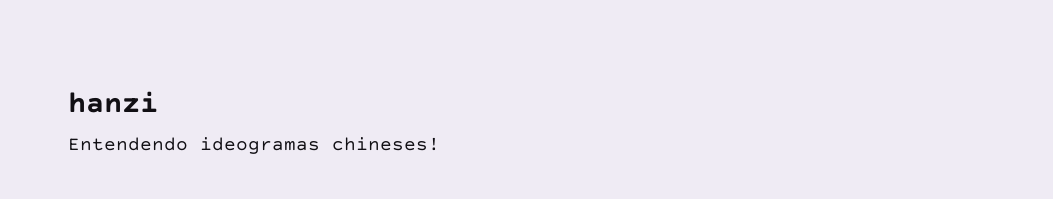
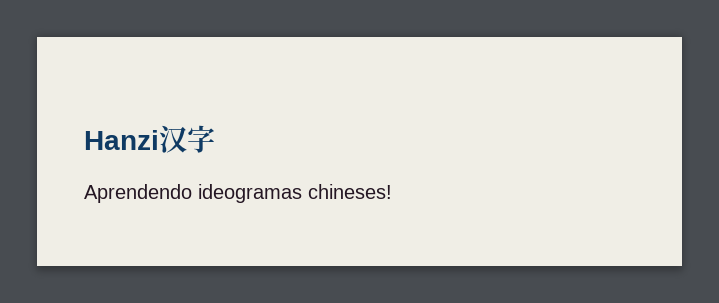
- hanzi
- Entendendo ideogramas chineses!
+ Hanzi汉字
+ Aprendendo ideogramas chineses!

